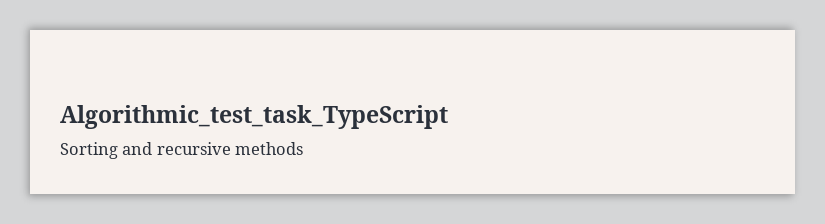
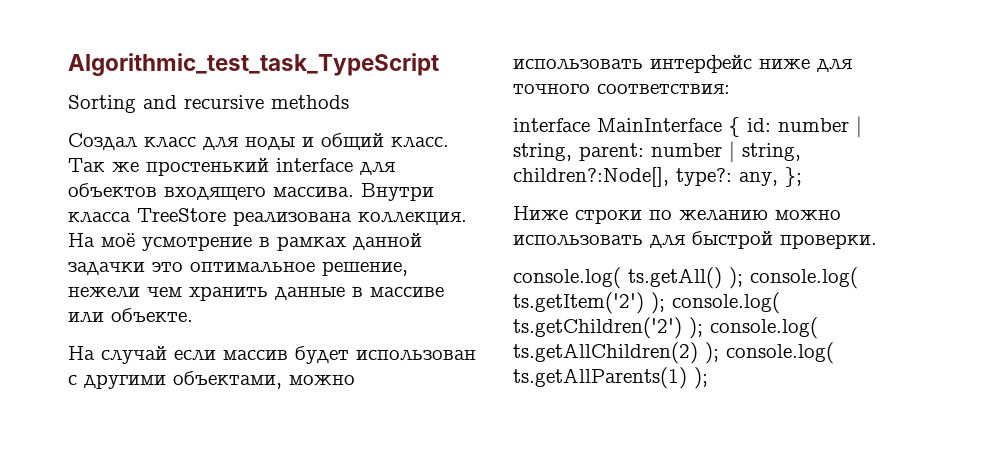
+ Создал класс для ноды и общий класс. Так же простенький interface для объектов входящего массива. Внутри класса TreeStore реализована коллекция. На моё усмотрение в рамках данной задачки это оптимальное решение, нежели чем хранить данные в массиве или объекте.
+ На случай если массив будет использован с другими объектами, можно использовать интерфейс ниже для точного соответствия:
+ interface MainInterface { id: number | string, parent: number | string, children?:Node[], type?: any, };
+ Ниже строки по желанию можно использовать для быстрой проверки.
+ console.log( ts.getAll() ); console.log( ts.getItem('2') ); console.log( ts.getChildren('2') ); console.log( ts.getAllChildren(2) ); console.log( ts.getAllParents(1) );

